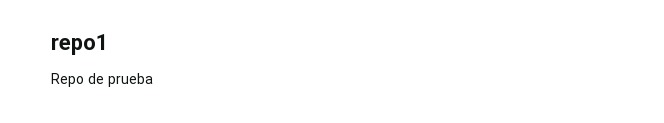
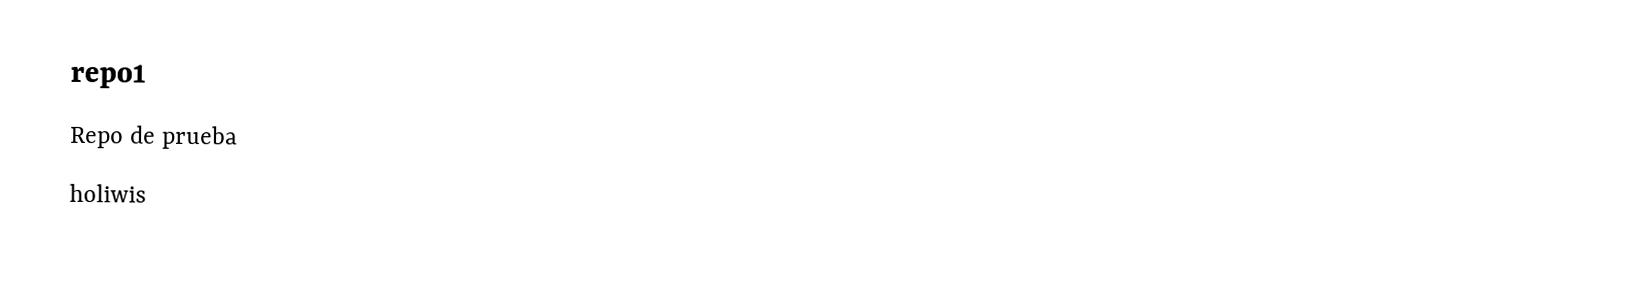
+ holiwis

